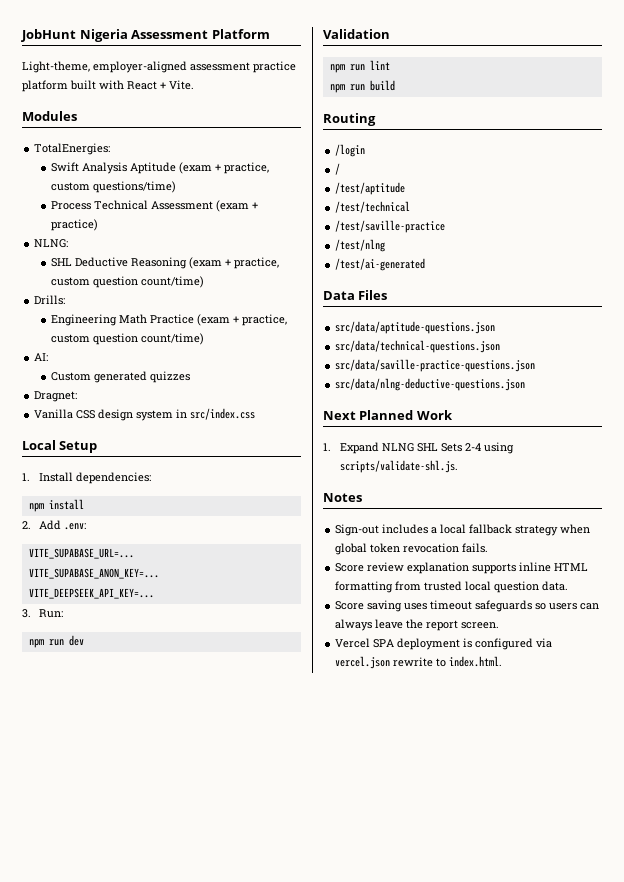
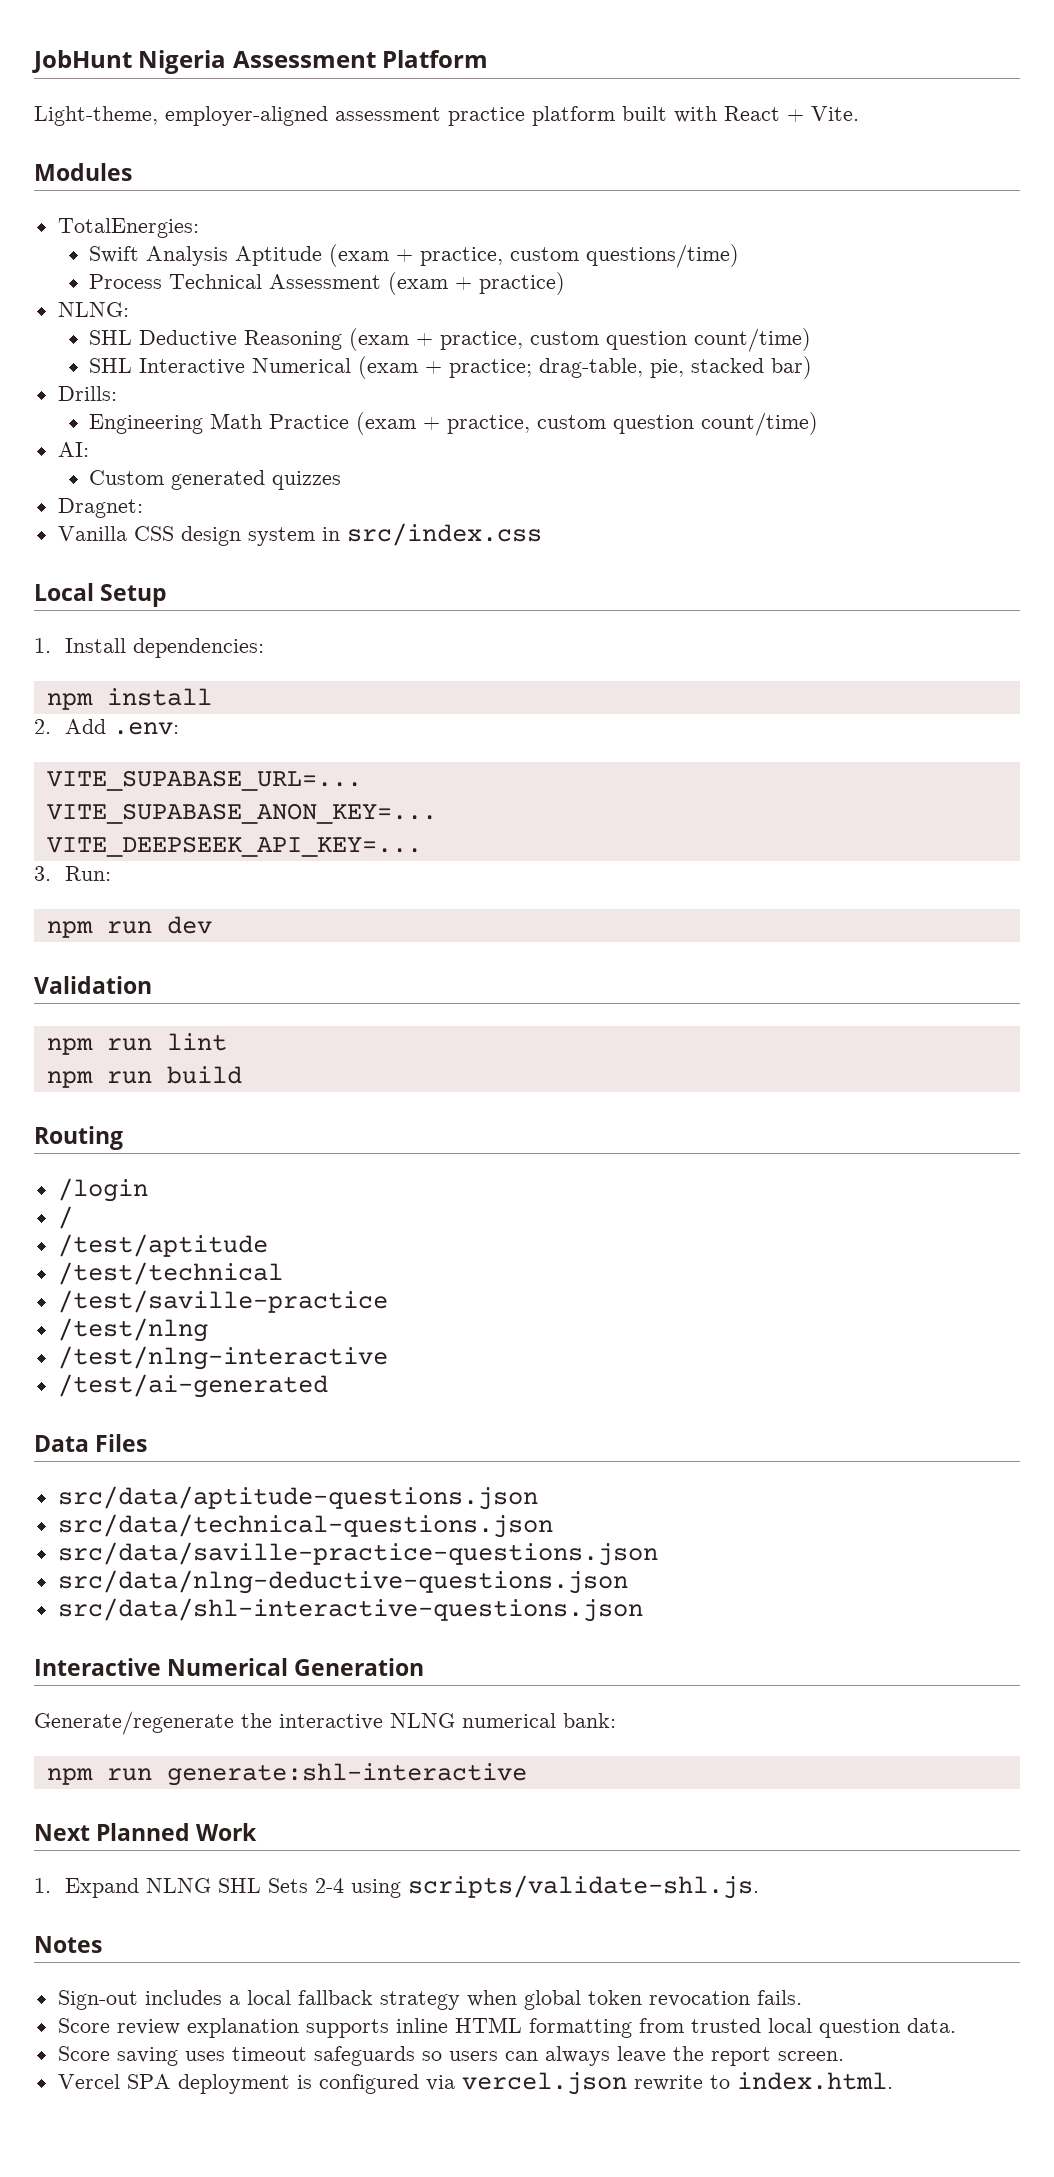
+ SHL Interactive Numerical (exam + practice; drag-table, pie, stacked bar)
+ /test/nlng-interactive
+ src/data/shl-interactive-questions.json
+ Interactive Numerical Generation
+ Generate/regenerate the interactive NLNG numerical bank:
+ npm run generate:shl-interactive

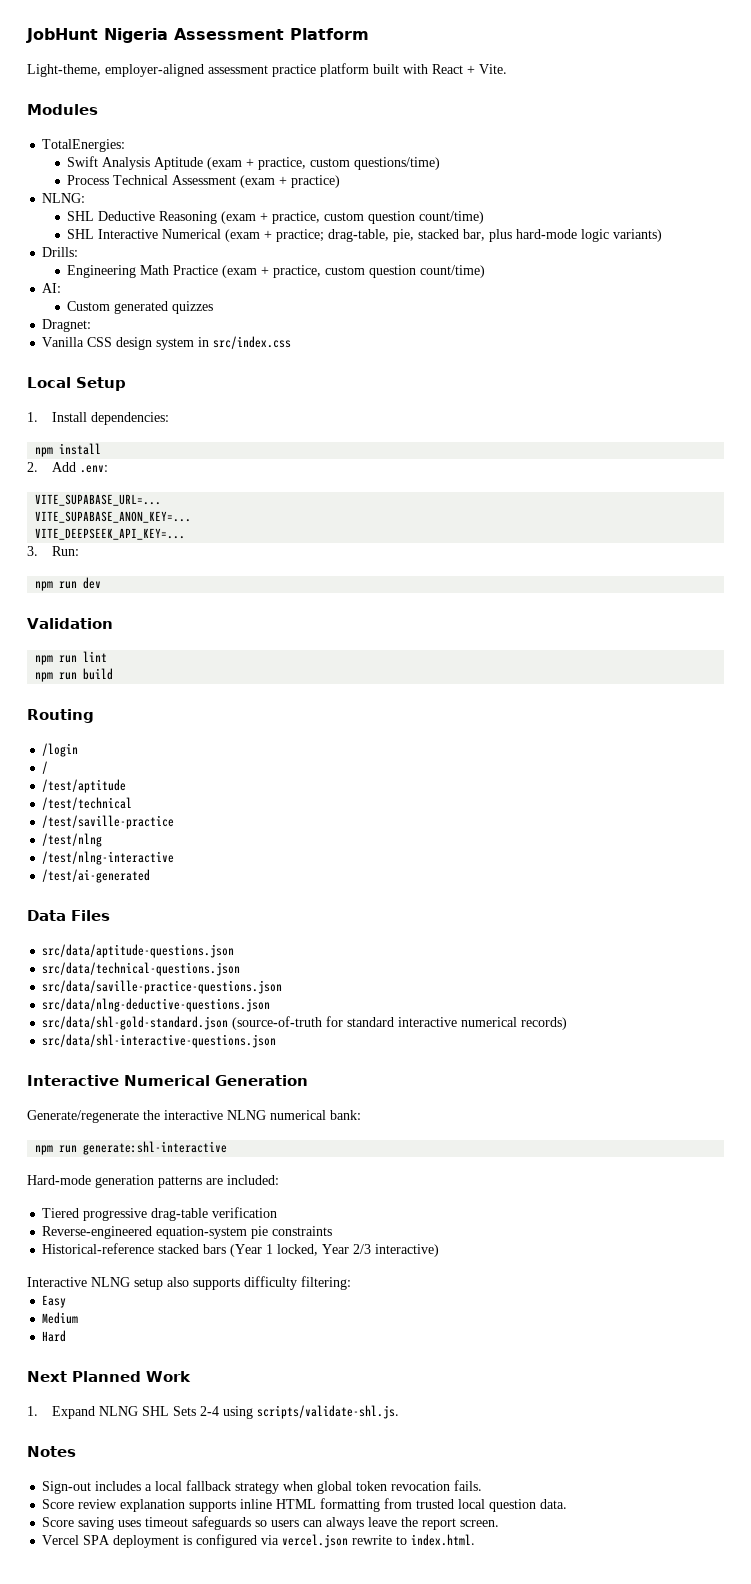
- SHL Interactive Numerical (exam + practice; drag-table, pie, stacked bar)
+ SHL Interactive Numerical (exam + practice; drag-table, pie, stacked bar, plus hard-mode logic variants)
+ src/data/shl-gold-standard.json (source-of-truth for standard interactive numerical records)
+ Hard-mode generation patterns are included:
+ Tiered progressive drag-table verification
+ Reverse-engineered equation-system pie constraints
+ Historical-reference stacked bars (Year 1 locked, Year 2/3 interactive)
+ Interactive NLNG setup also supports difficulty filtering:
+ Easy
+ Medium
+ Hard

